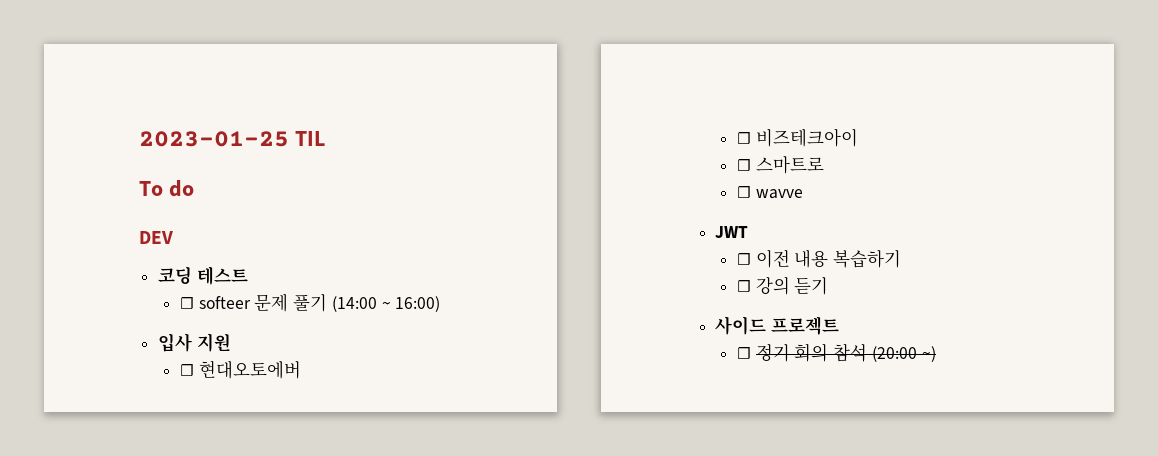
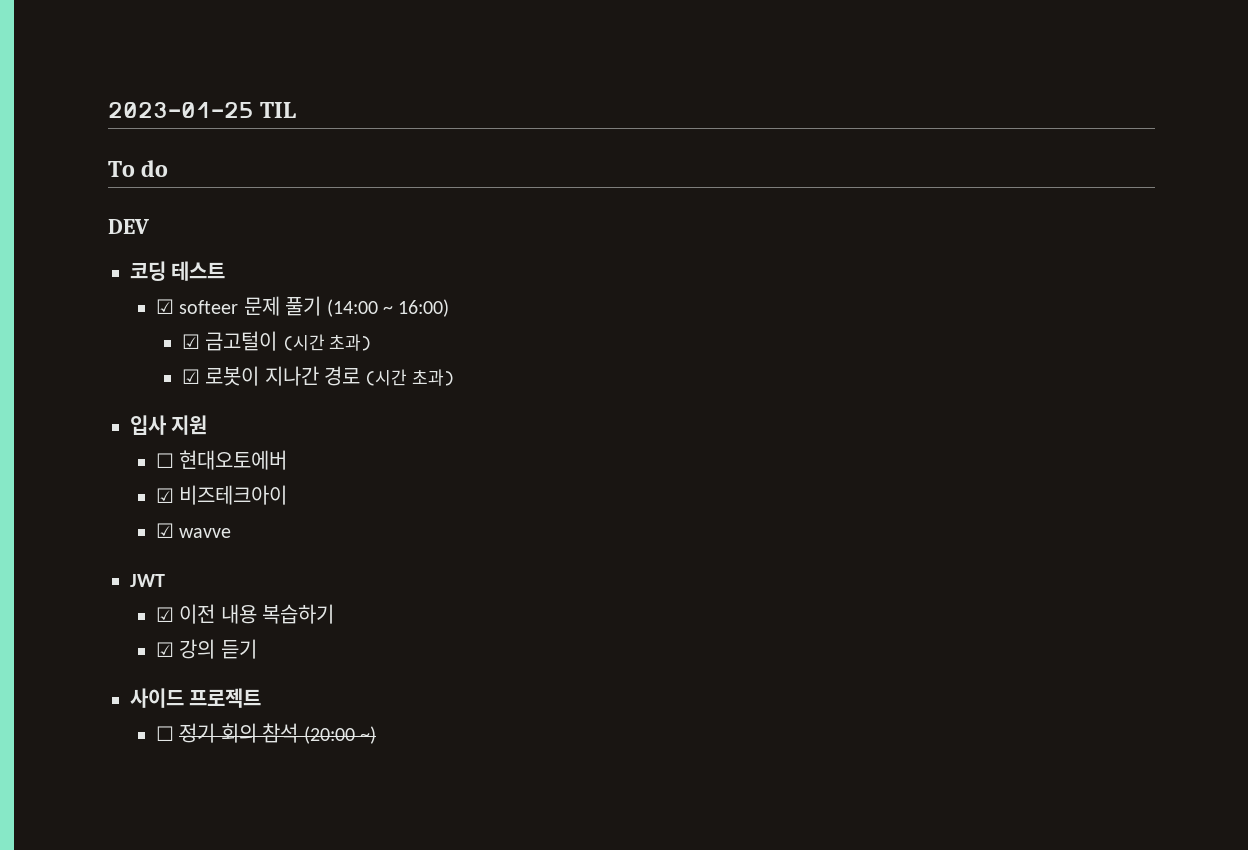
- ☐ softeer 문제 풀기 (14:00 ~ 16:00)
+ ☑ softeer 문제 풀기 (14:00 ~ 16:00)
+ ☑ 금고털이 (시간 초과)
+ ☑ 로봇이 지나간 경로 (시간 초과)
- ☐ 비즈테크아이
+ ☑ 비즈테크아이
- ☐ 스마트로
- ☐ wavve
+ ☑ wavve
- ☐ 이전 내용 복습하기
+ ☑ 이전 내용 복습하기
- ☐ 강의 듣기
+ ☑ 강의 듣기

